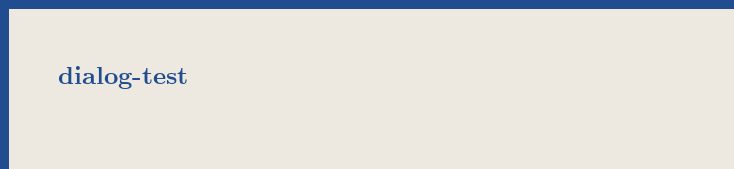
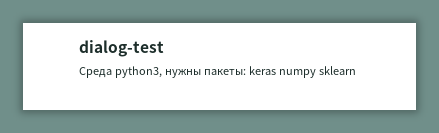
+ Среда python3, нужны пакеты: keras numpy sklearn

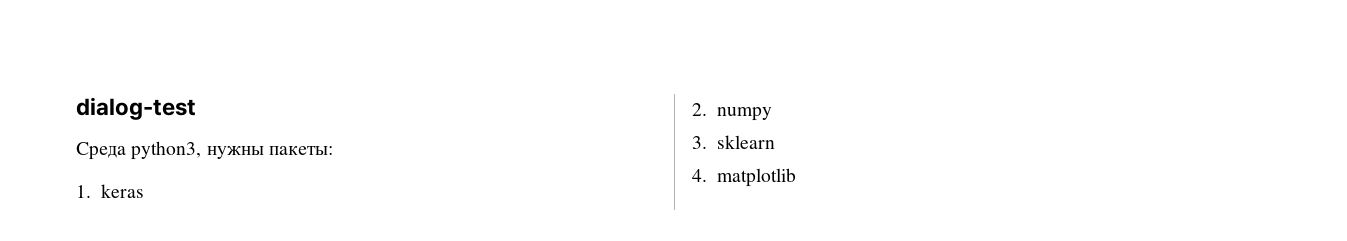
- Среда python3, нужны пакеты: keras numpy sklearn
+ Среда python3, нужны пакеты:
+ 1. keras
+ 2. numpy
+ 3. sklearn
+ 4. matplotlib

